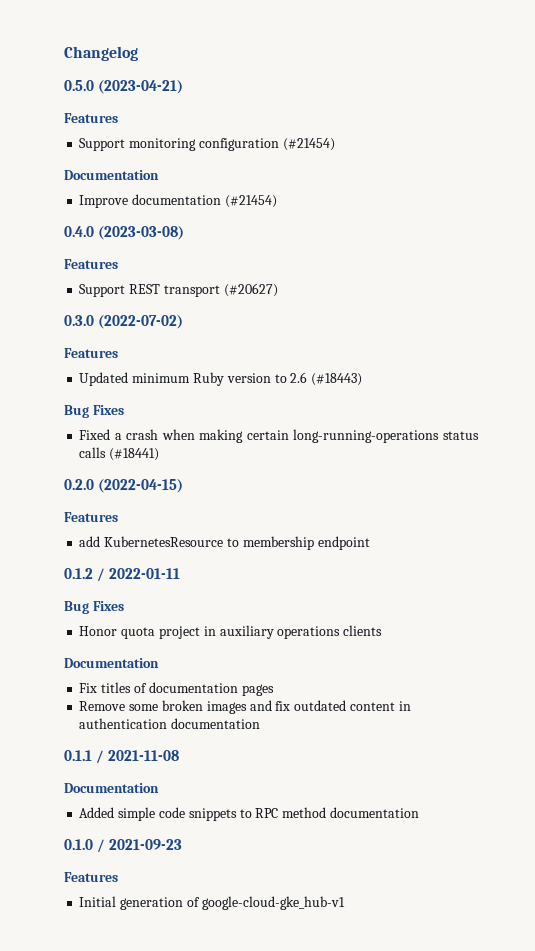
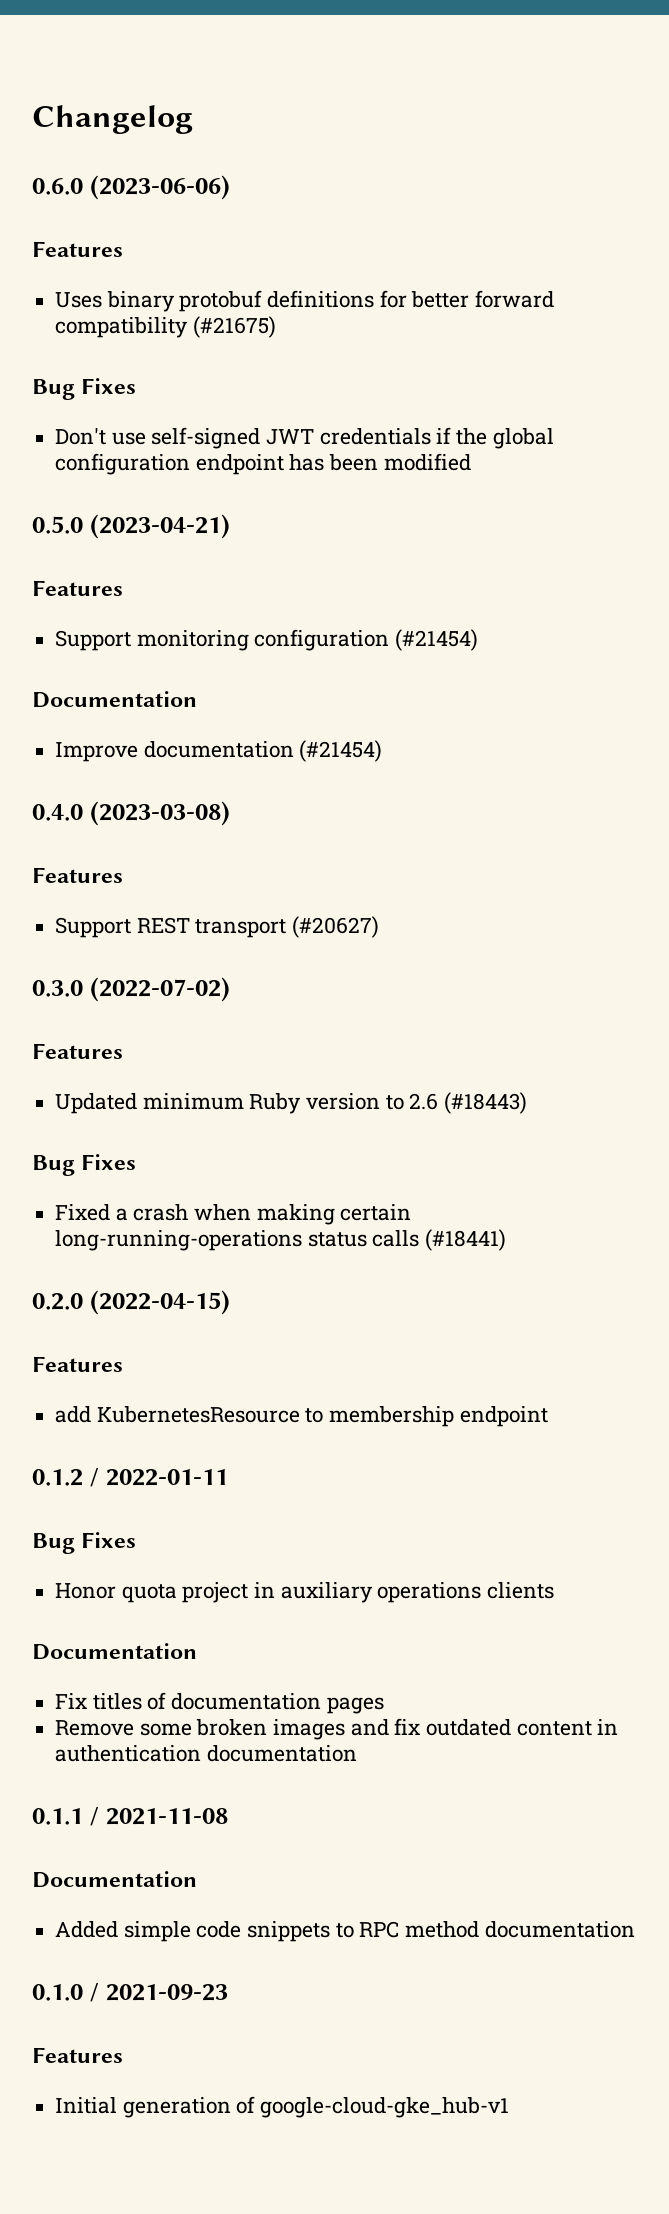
+ 0.6.0 (2023-06-06)
+ Features
+ Uses binary protobuf definitions for better forward compatibility (#21675)
+ Bug Fixes
+ Don't use self-signed JWT credentials if the global configuration endpoint has been modified

